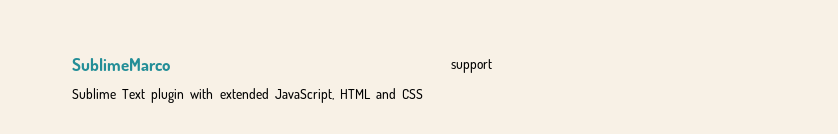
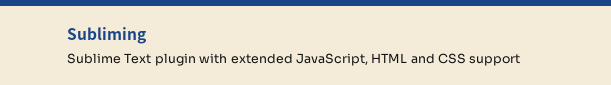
- SublimeMarco
+ Subliming

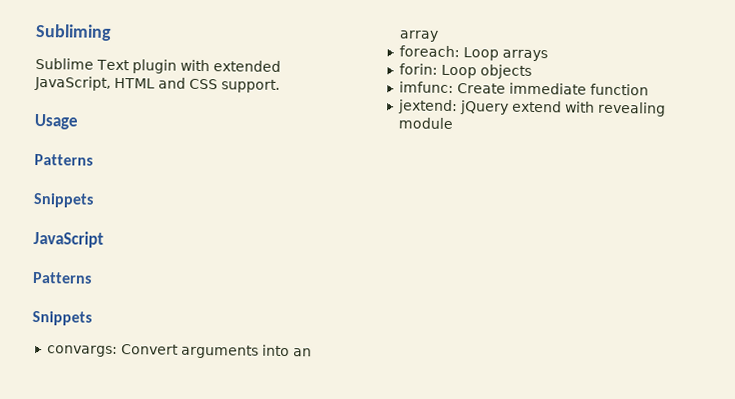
- Sublime Text plugin with extended JavaScript, HTML and CSS support
+ Sublime Text plugin with extended JavaScript, HTML and CSS support.
+ Usage
+ Patterns
+ Snippets
+ JavaScript
+ Patterns
+ Snippets
+ convargs: Convert arguments into an array
+ foreach: Loop arrays
+ forin: Loop objects
+ imfunc: Create immediate function
+ jextend: jQuery extend with revealing module

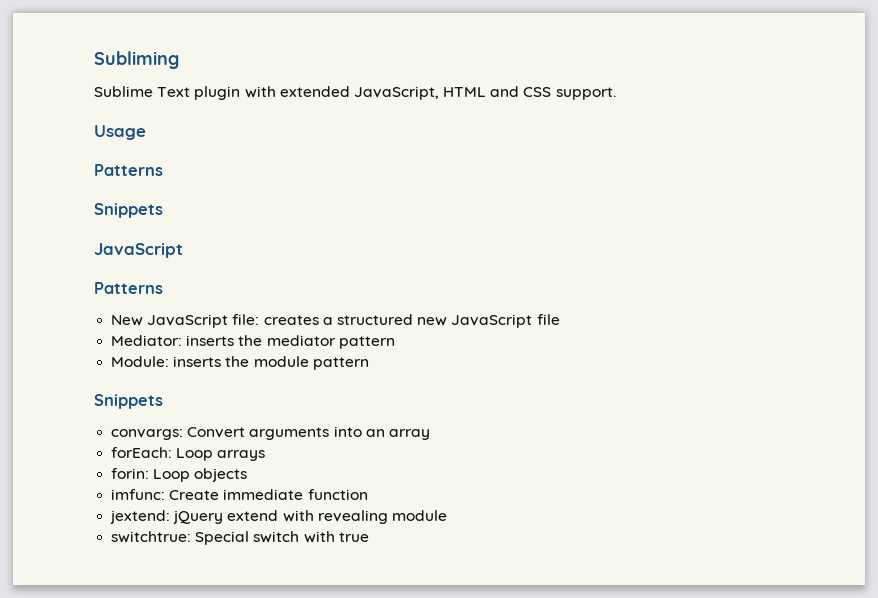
+ New JavaScript file: creates a structured new JavaScript file
+ Mediator: inserts the mediator pattern
+ Module: inserts the module pattern
- foreach: Loop arrays
+ forEach: Loop arrays
+ switchtrue: Special switch with true

